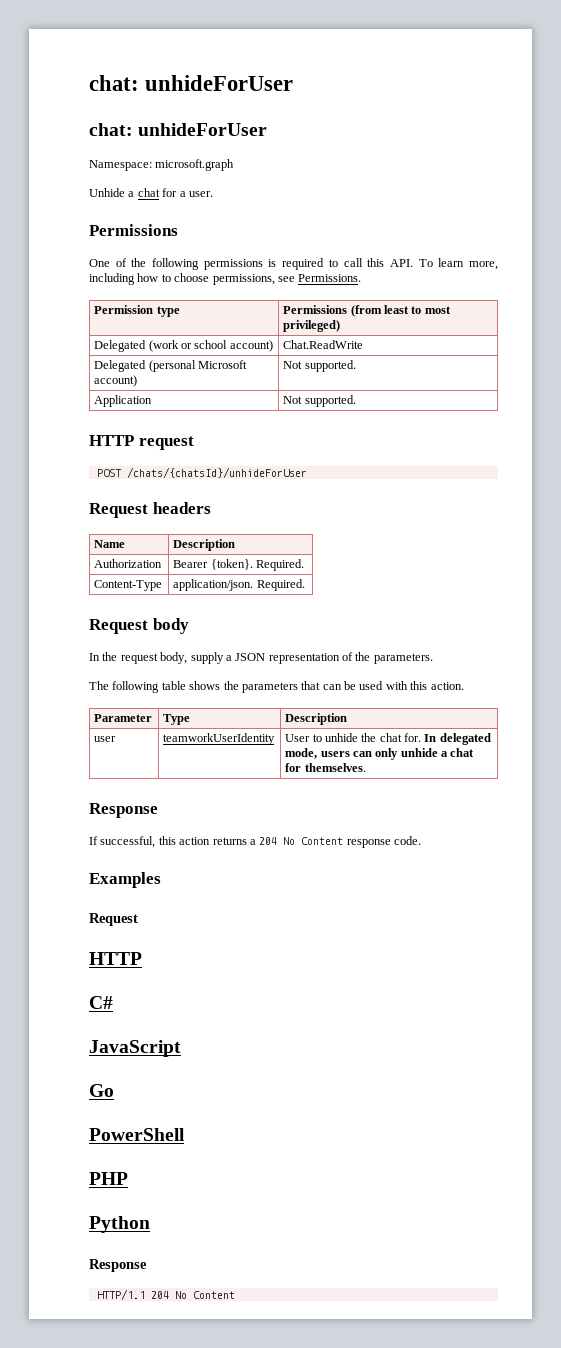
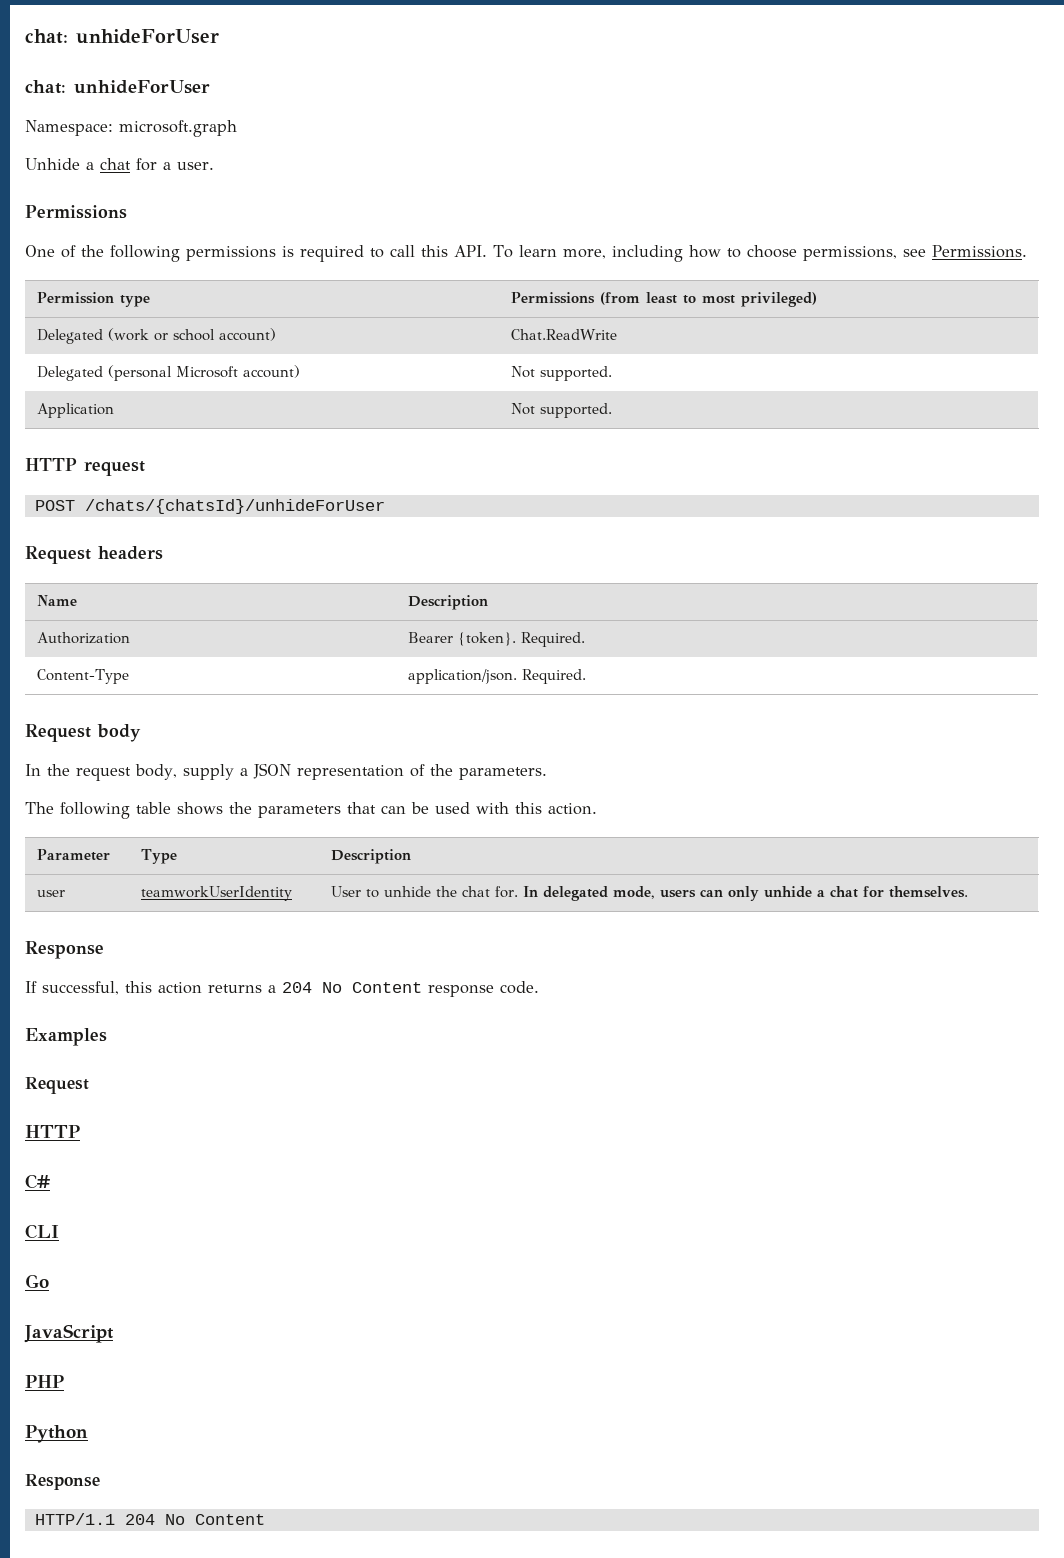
- JavaScript
+ CLI
- PowerShell
+ JavaScript

